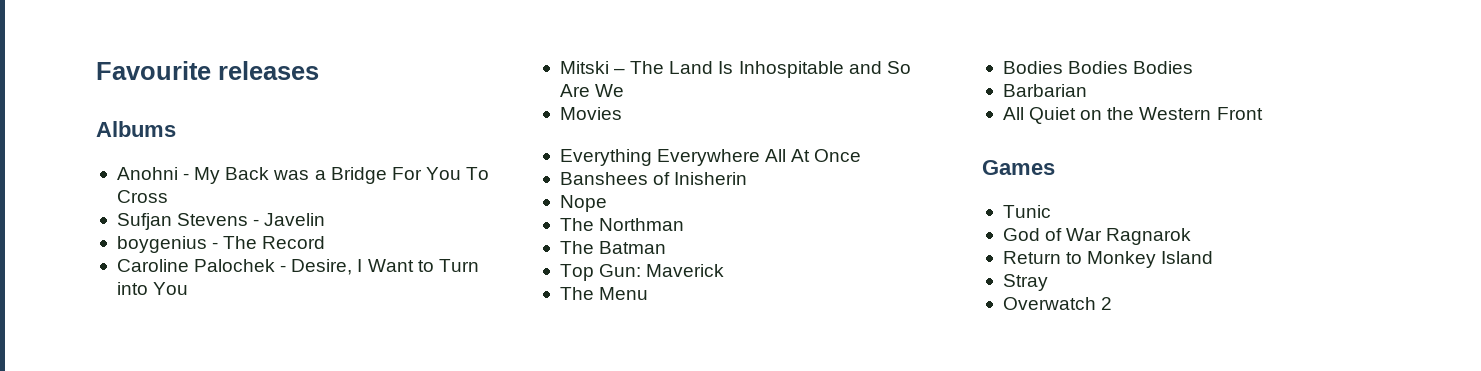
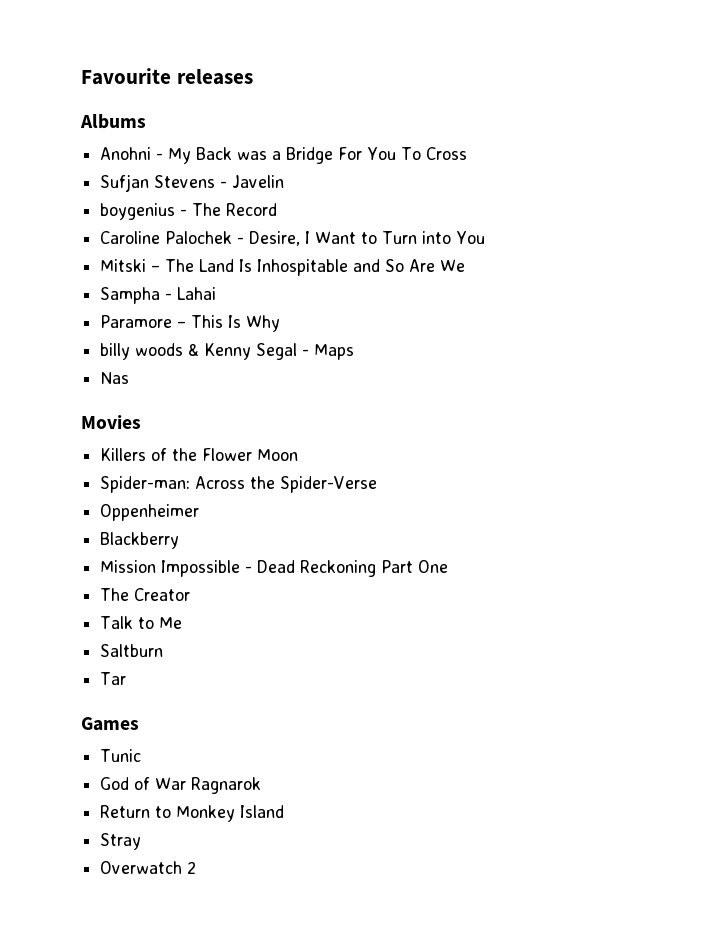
+ Sampha - Lahai
+ Paramore – This Is Why
+ billy woods & Kenny Segal - Maps
+ Nas
  Movies
- Everything Everywhere All At Once
- Banshees of Inisherin
- Nope
- The Northman
- The Batman
- Top Gun: Maverick
- The Menu
- Bodies Bodies Bodies
- Barbarian
- All Quiet on the Western Front
+ Killers of the Flower Moon
+ Spider-man: Across the Spider-Verse
+ Oppenheimer
+ Blackberry
+ Mission Impossible - Dead Reckoning Part One
+ The Creator
+ Talk to Me
+ Saltburn
+ Tar

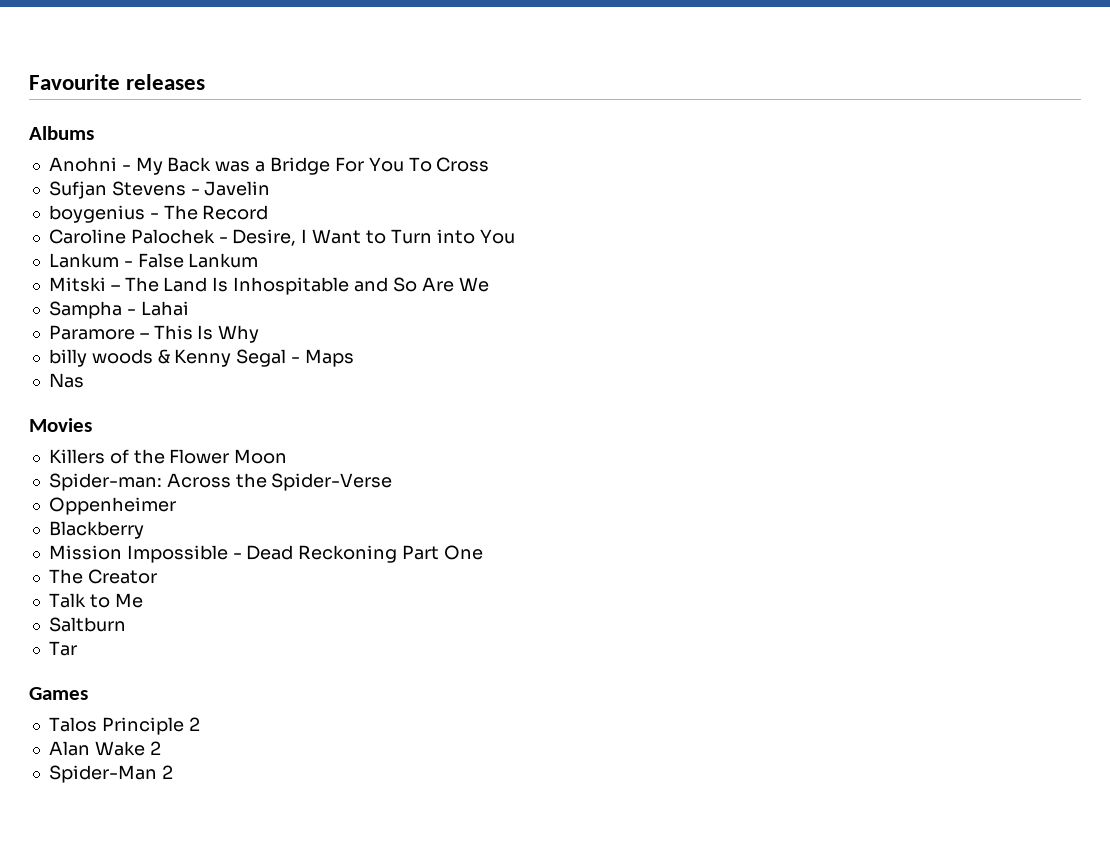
+ Lankum - False Lankum
- Tunic
- God of War Ragnarok
- Return to Monkey Island
- Stray
- Overwatch 2
+ Talos Principle 2
+ Alan Wake 2
+ Spider-Man 2

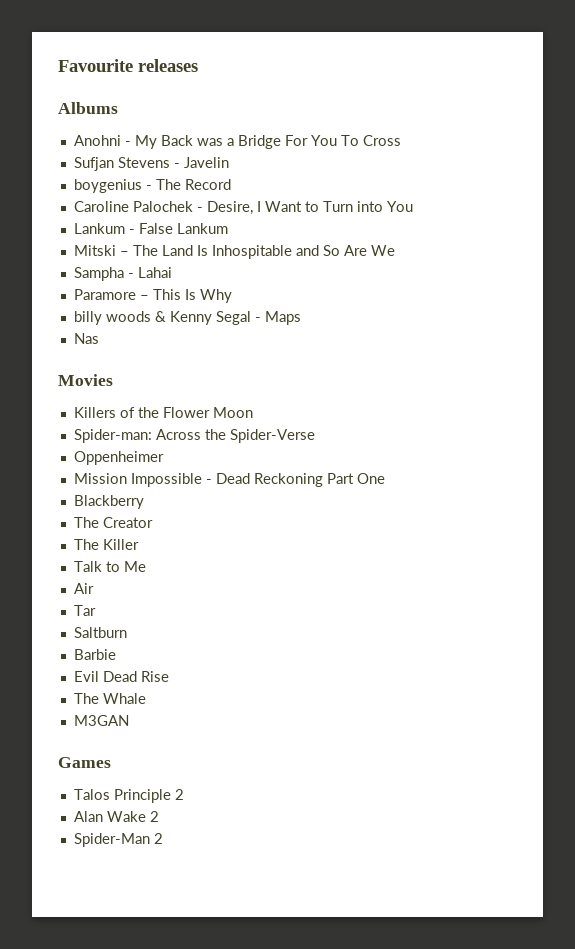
- Blackberry
+ Blackberry
+ The Killer
+ Air
+ Tar
- Tar
+ Barbie
+ Evil Dead Rise
+ The Whale
+ M3GAN

